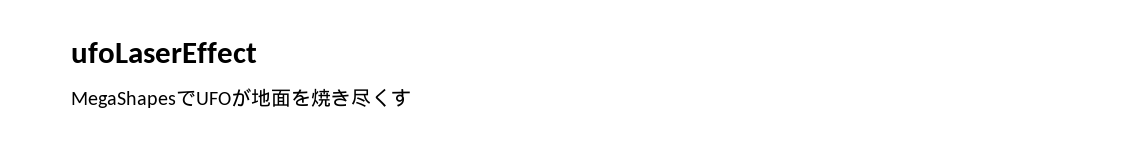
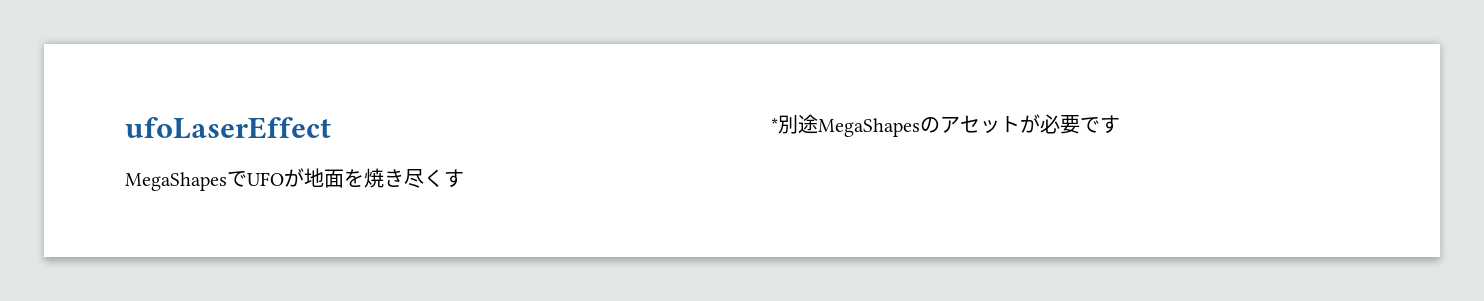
+ *別途MegaShapesのアセットが必要です

